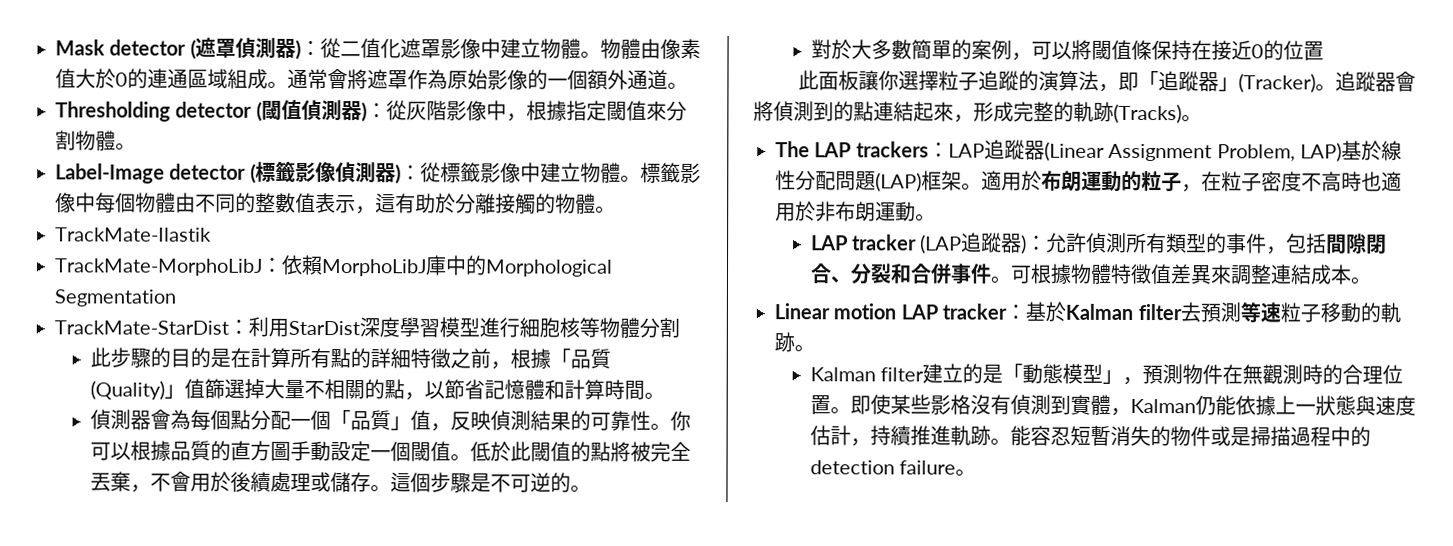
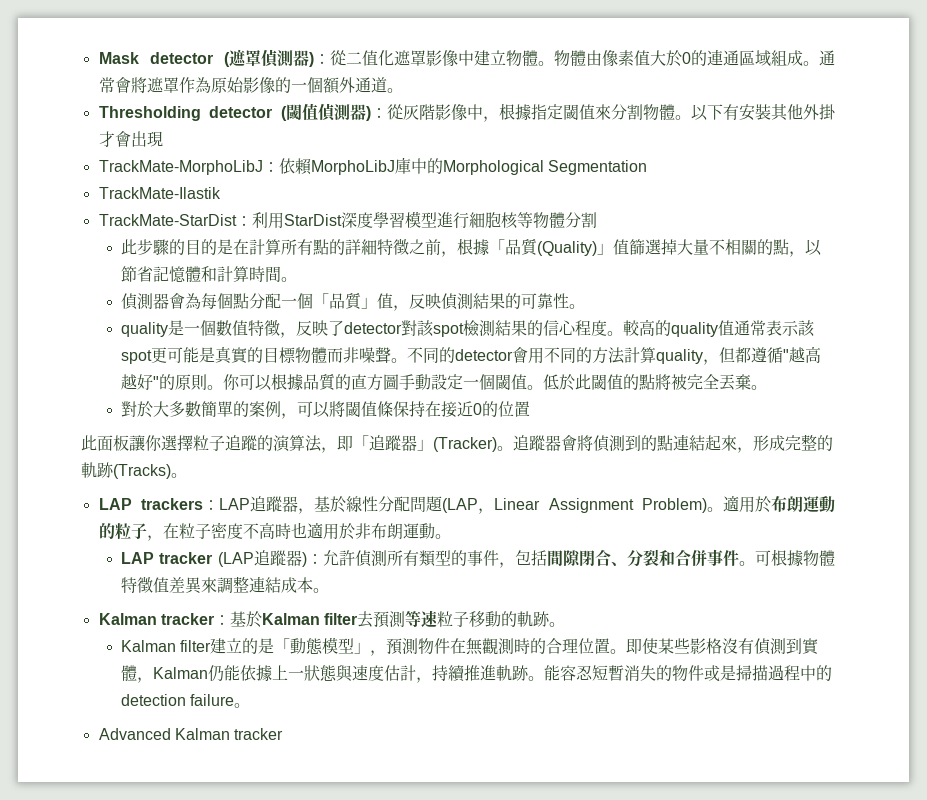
- Thresholding detector (閾值偵測器)：從灰階影像中，根據指定閾值來分割物體。
- Label-Image detector (標籤影像偵測器)：從標籤影像中建立物體。標籤影像中每個物體由不同的整數值表示，這有助於分離接觸的物體。
- TrackMate-Ilastik
+ Thresholding detector (閾值偵測器)：從灰階影像中，根據指定閾值來分割物體。以下有安裝其他外掛才會出現
+ TrackMate-Ilastik
- 偵測器會為每個點分配一個「品質」值，反映偵測結果的可靠性。你可以根據品質的直方圖手動設定一個閾值。
+ 偵測器會為每個點分配一個「品質」值，反映偵測結果的可靠性。
+ quality是一個數值特徵，反映了detector對該spot檢測結果的信心程度。較高的quality值通常表示該spot更可能是真實的目標物體而非噪聲。不同的detector會用不同的方法計算quality，但都遵循"越高越好"的原則。你可以根據品質的直方圖手動設定一個閾值。
- 低於此閾值的點將被完全丟棄，不會用於後續處理或儲存。這個步驟是不可逆的。
+ 低於此閾值的點將被完全丟棄。
- The LAP trackers：LAP追蹤器(Linear Assignment Problem, LAP)基於線性分配問題(LAP)框架。
+ LAP trackers：LAP追蹤器，基於線性分配問題(LAP，Linear Assignment Problem)。
- Linear motion LAP tracker：基於Kalman filter去預測等速粒子移動的軌跡。
+ Kalman tracker：基於Kalman filter去預測等速粒子移動的軌跡。
+ Advanced Kalman tracker

